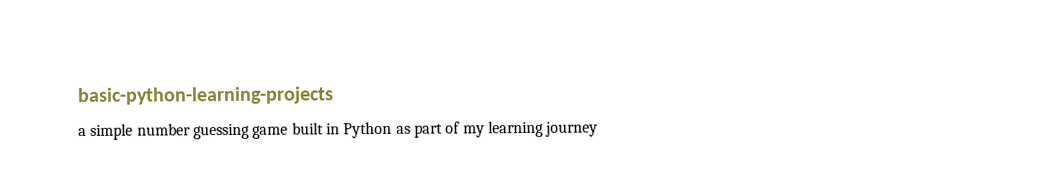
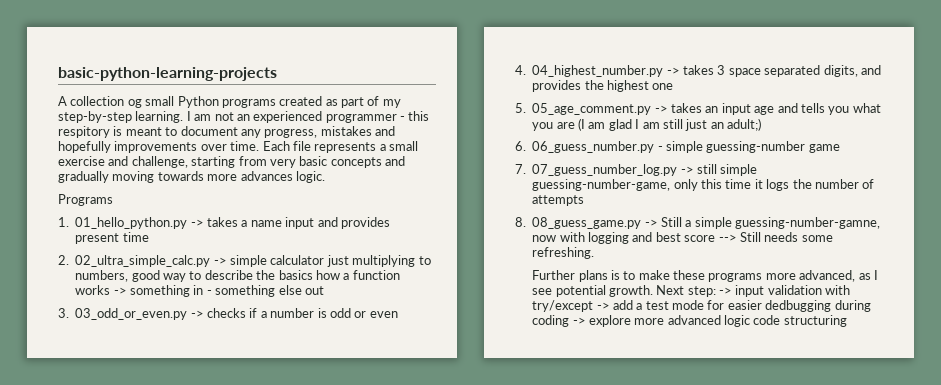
- a simple number guessing game built in Python as part of my learning journey
+ A collection og small Python programs created as part of my step-by-step learning. I am not an experienced programmer - this respitory is meant to document any progress, mistakes and hopefully improvements over time. Each file represents a small exercise and challenge, starting from very basic concepts and gradually moving towards more advances logic.
+ Programs
+ 1. 01_hello_python.py -> takes a name input and provides present time
+ 2. 02_ultra_simple_calc.py -> simple calculator just multiplying to numbers, good way to describe the basics how a function works -> something in - something else out
+ 3. 03_odd_or_even.py -> checks if a number is odd or even
+ 4. 04_highest_number.py -> takes 3 space separated digits, and provides the highest one
+ 5. 05_age_comment.py -> takes an input age and tells you what you are (I am glad I am still just an adult;)
+ 6. 06_guess_number.py - simple guessing-number game
+ 7. 07_guess_number_log.py -> still simple guessing-number-game, only this time it logs the number of attempts
+ 8. 08_guess_game.py -> Still a simple guessing-number-gamne, now with logging and best score --> Still needs some refreshing.
+ Further plans is to make these programs more advanced, as I see potential growth. Next step: -> input validation with try/except -> add a test mode for easier dedbugging during coding -> explore more advanced logic code structuring

